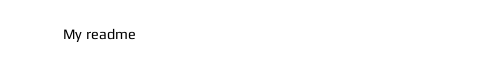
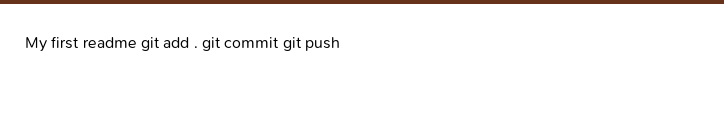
- My readme
+ My first readme git add . git commit git push

